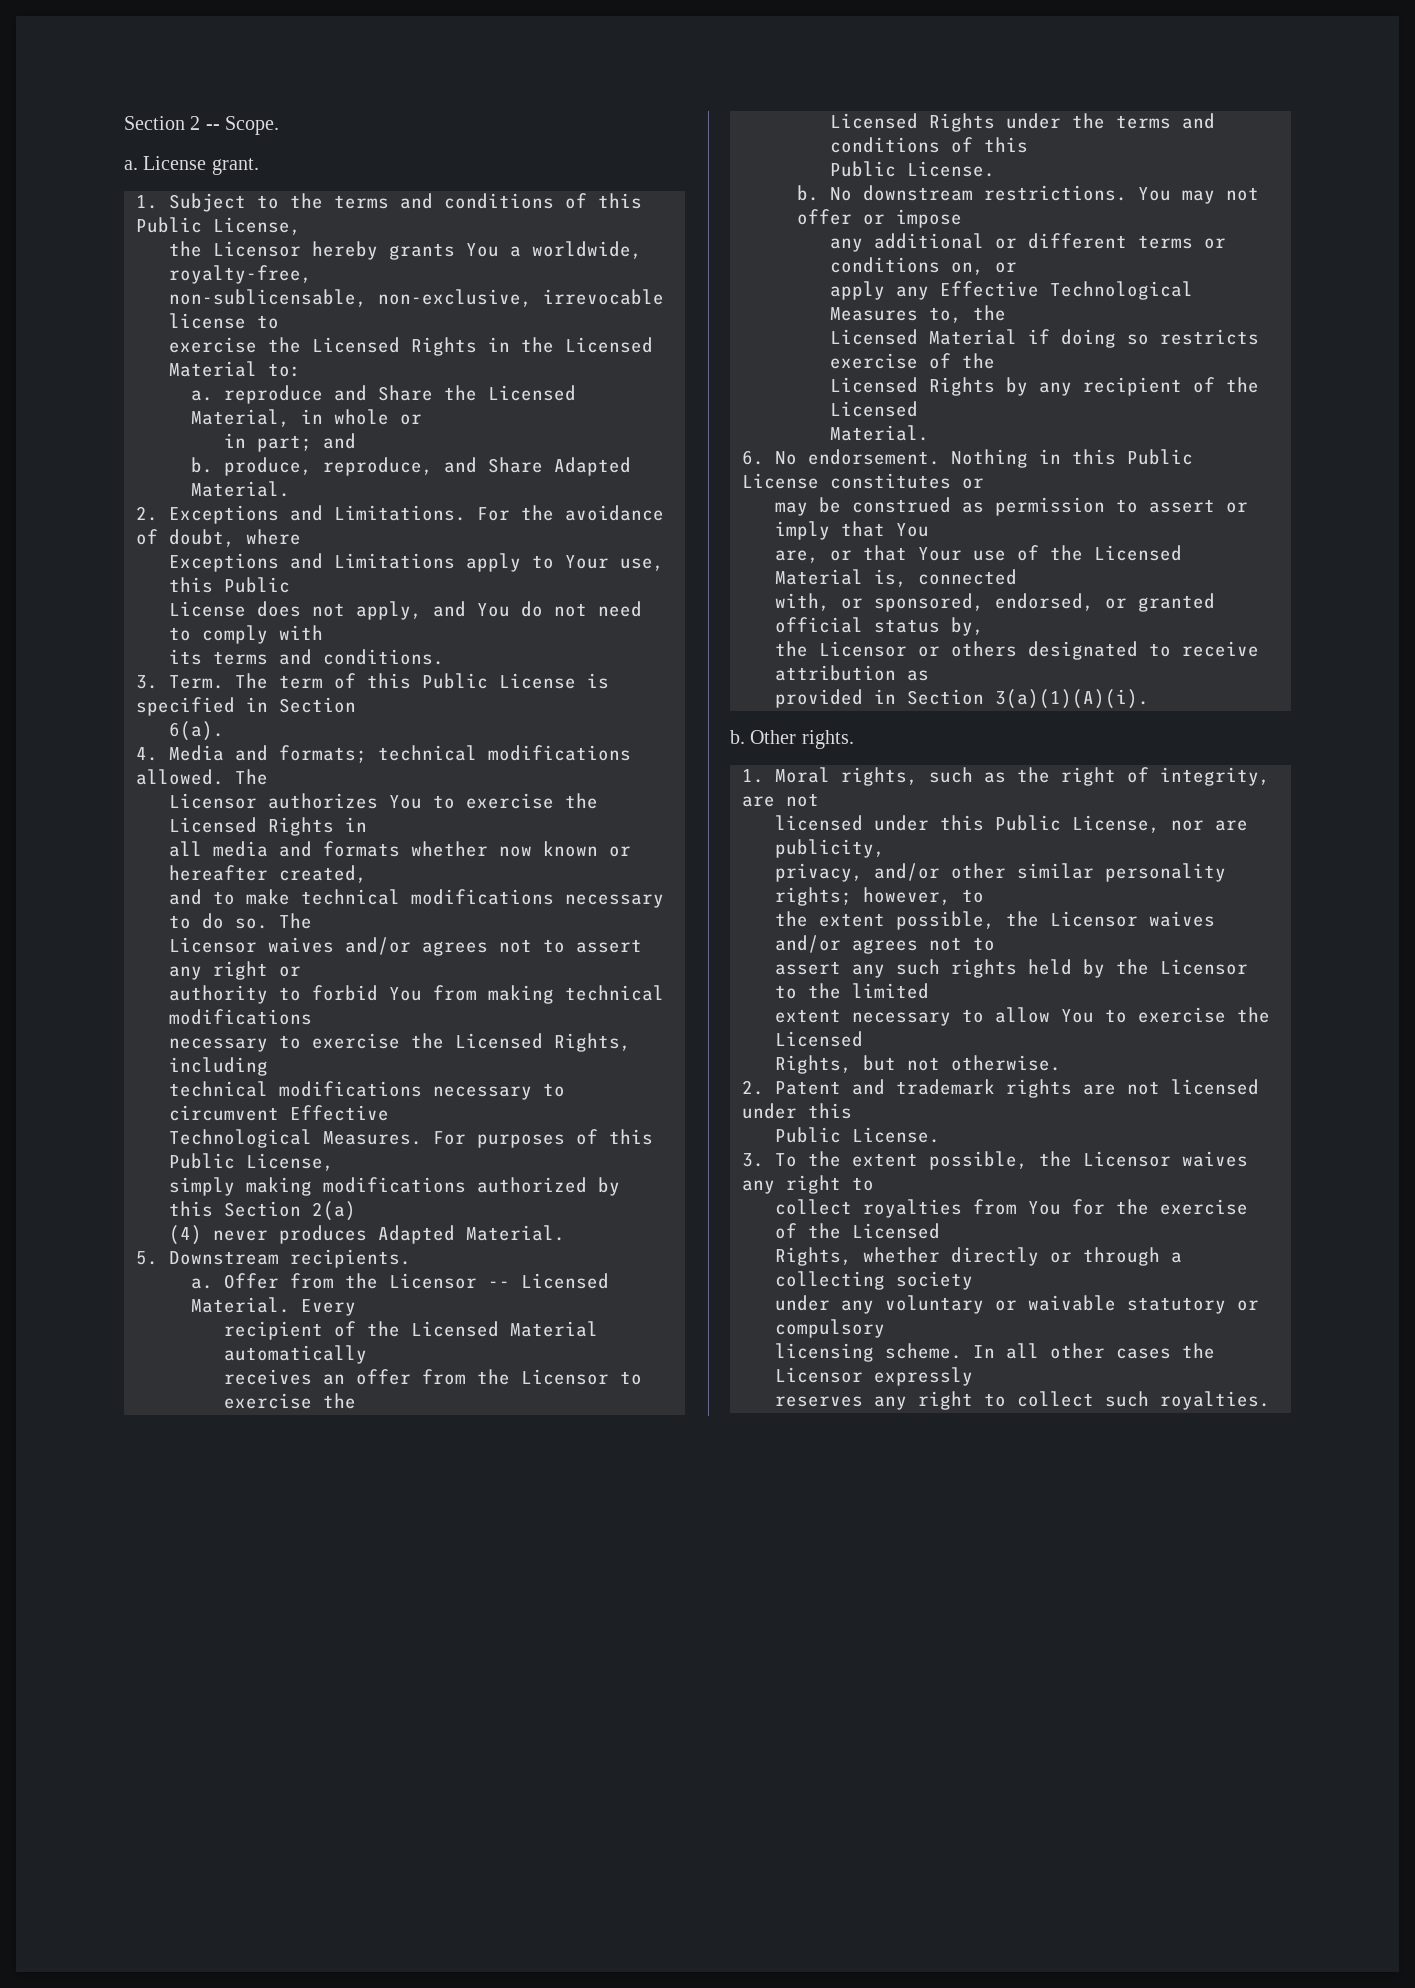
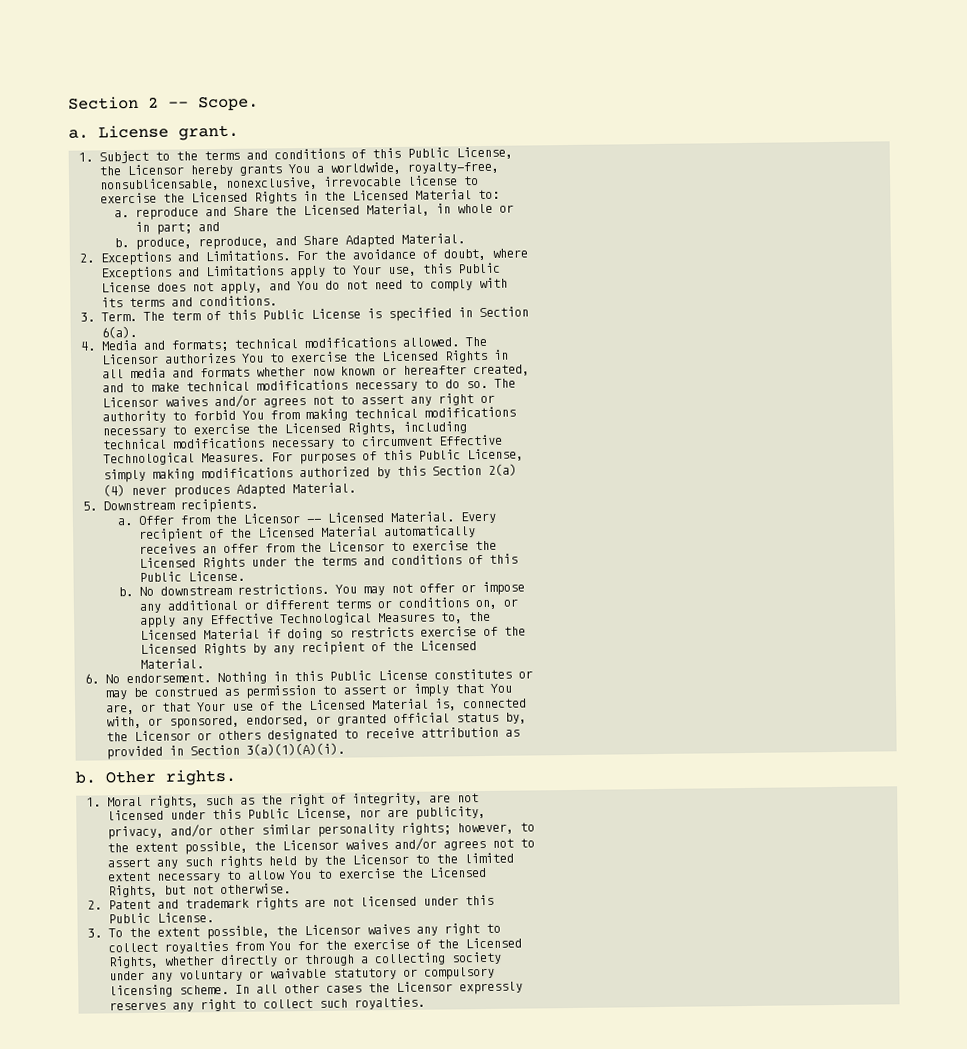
- non-sublicensable, non-exclusive, irrevocable license to
+ nonsublicensable, nonexclusive, irrevocable license to

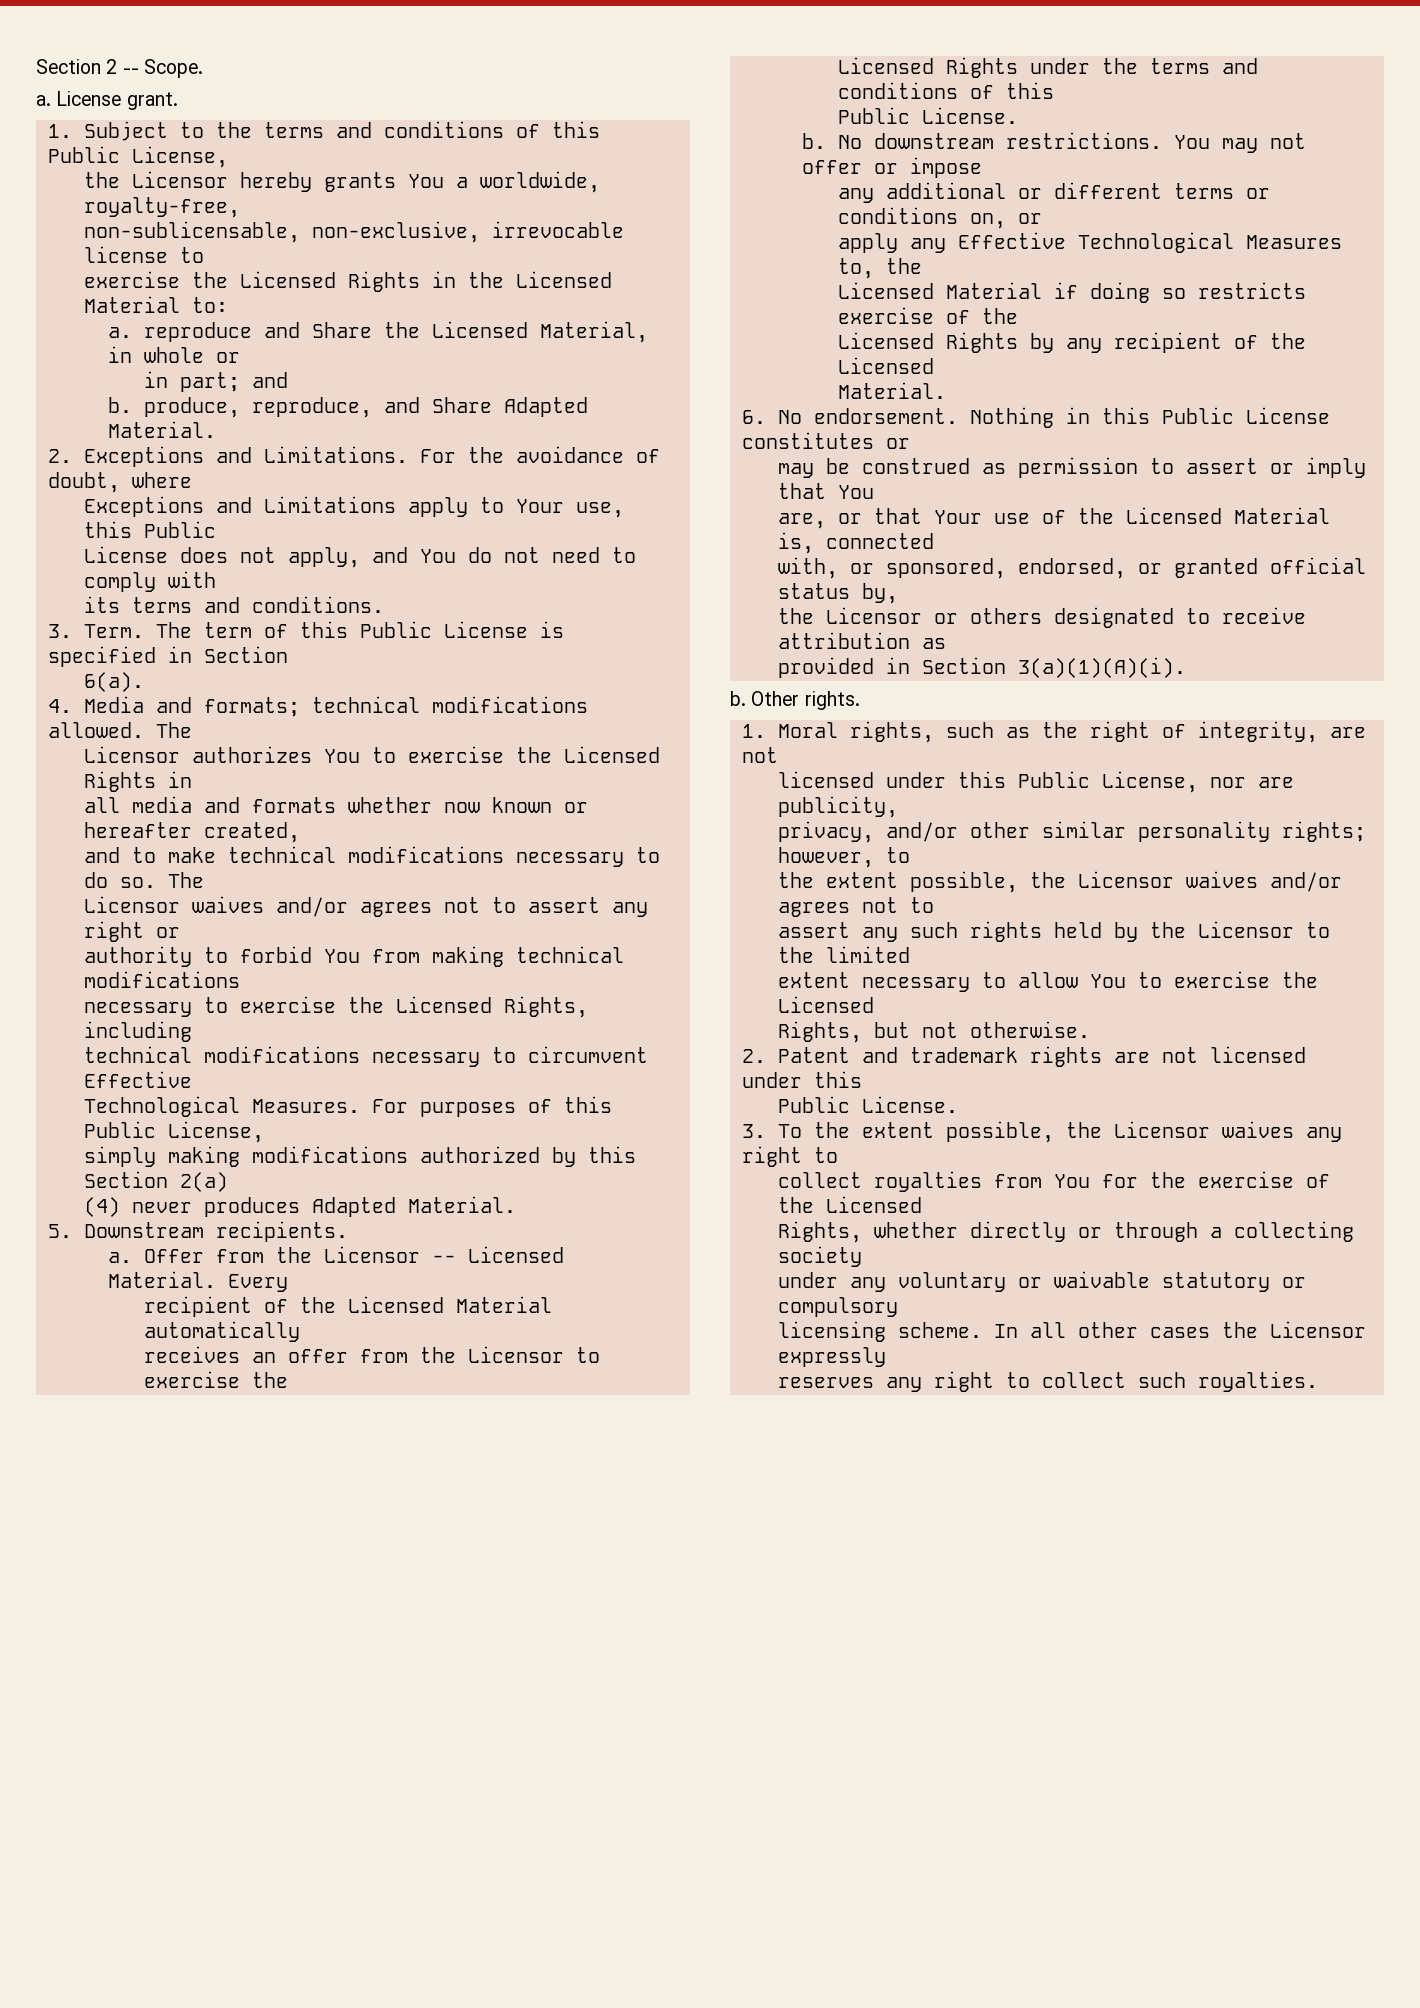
- nonsublicensable, nonexclusive, irrevocable license to
+ non-sublicensable, non-exclusive, irrevocable license to

